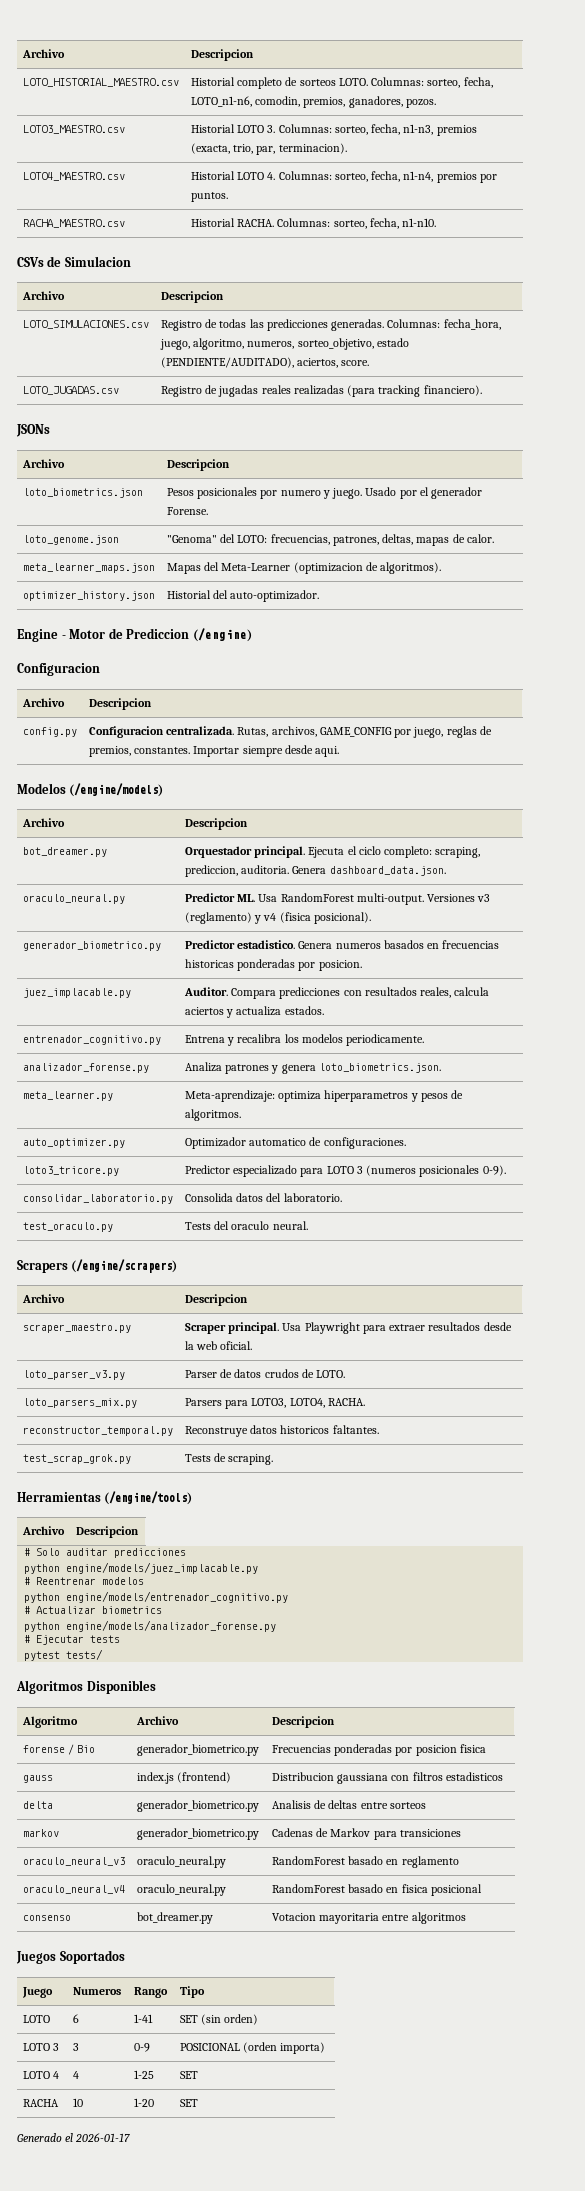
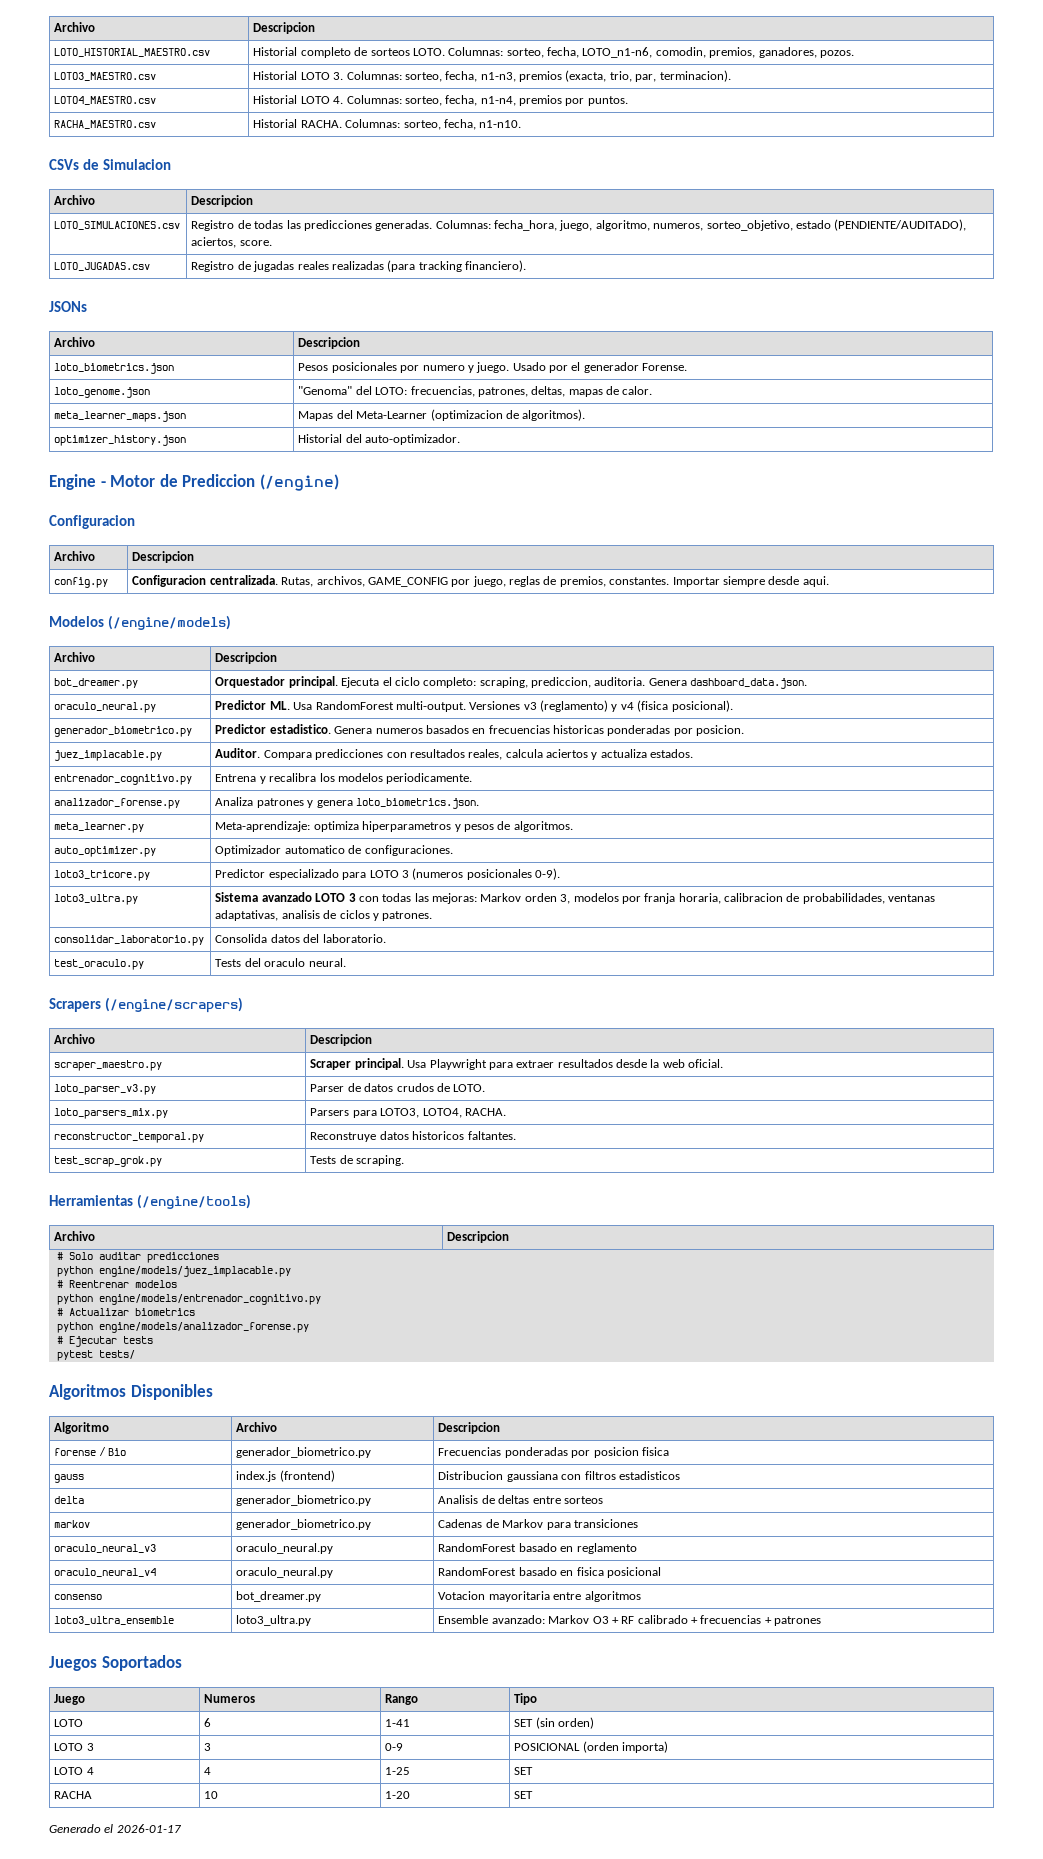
+ loto3_ultra.py | Sistema avanzado LOTO 3 con todas las mejoras: Markov orden 3, modelos por franja horaria, calibracion de probabilidades, ventanas adaptativas, analisis de ciclos y patrones.
+ loto3_ultra_ensemble | loto3_ultra.py | Ensemble avanzado: Markov O3 + RF calibrado + frecuencias + patrones

